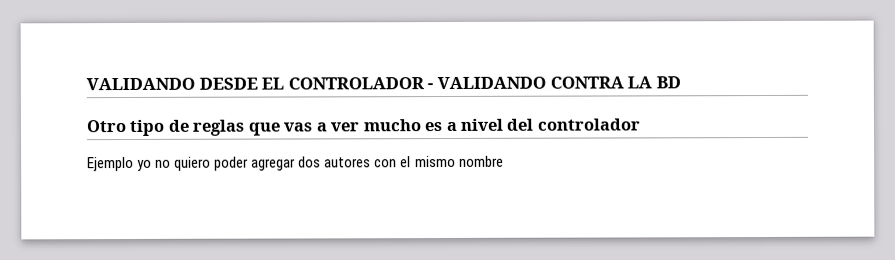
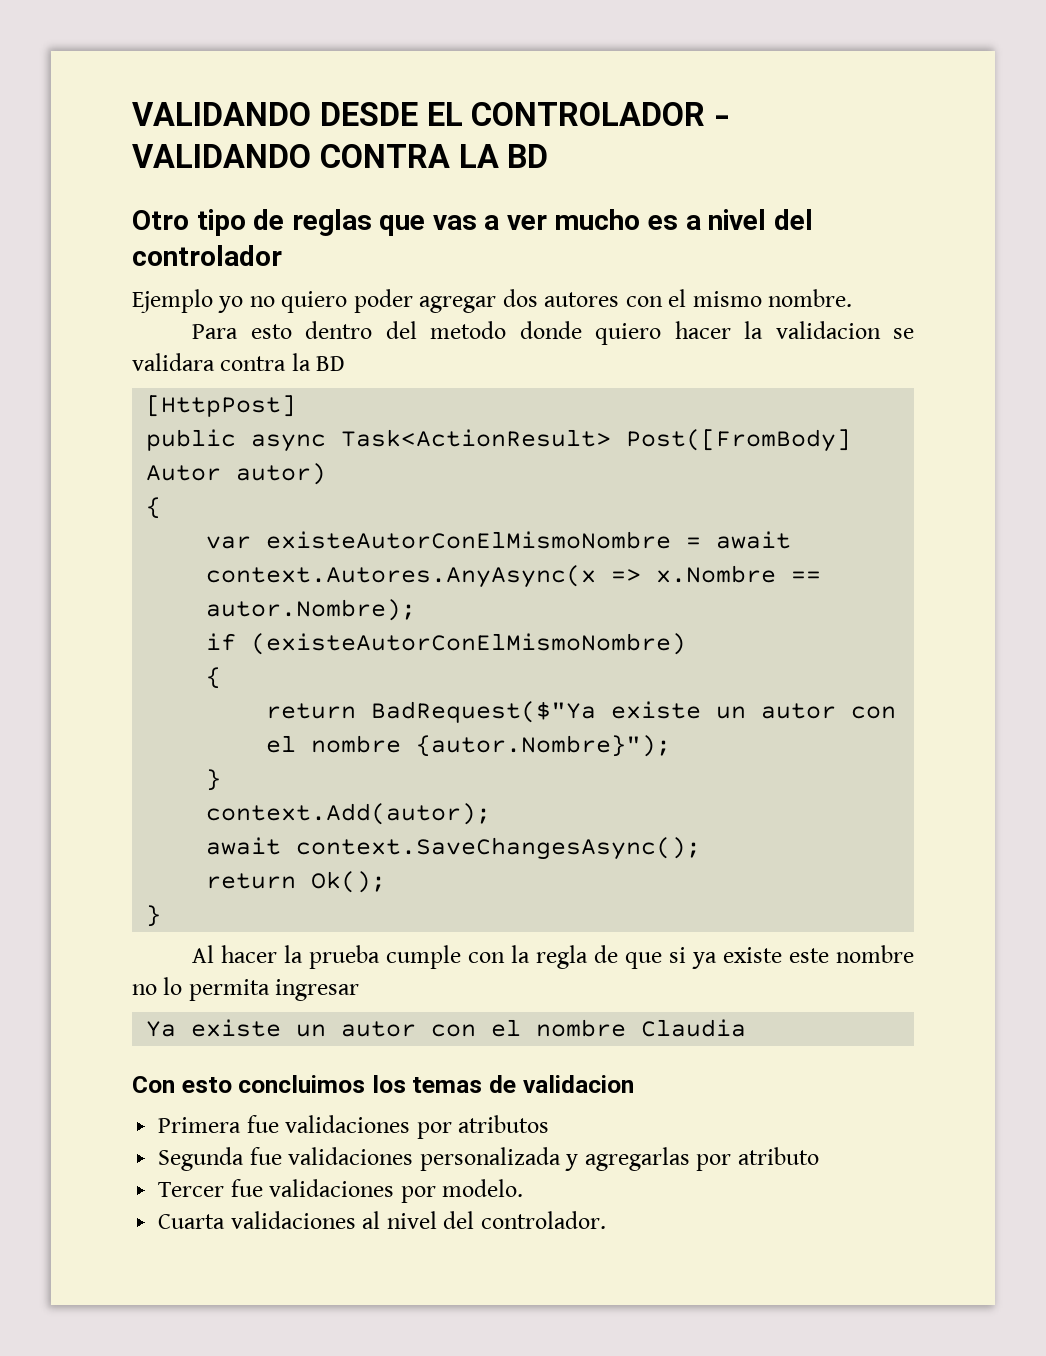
- Ejemplo yo no quiero poder agregar dos autores con el mismo nombre
+ Ejemplo yo no quiero poder agregar dos autores con el mismo nombre.
+ Para esto dentro del metodo donde quiero hacer la validacion se validara contra la BD
+ [HttpPost]
+ public async Task<ActionResult> Post([FromBody] Autor autor)
+ {
+ var existeAutorConElMismoNombre = await context.Autores.AnyAsync(x => x.Nombre == autor.Nombre);
+ if (existeAutorConElMismoNombre)
+ {
+ return BadRequest($"Ya existe un autor con el nombre {autor.Nombre}");
+ }
+ context.Add(autor);
+ await context.SaveChangesAsync();
+ return Ok();
+ }
+ Al hacer la prueba cumple con la regla de que si ya existe este nombre no lo permita ingresar
+ Ya existe un autor con el nombre Claudia
+ Con esto concluimos los temas de validacion
+ Primera fue validaciones por atributos
+ Segunda fue validaciones personalizada y agregarlas por atributo
+ Tercer fue validaciones por modelo.
+ Cuarta validaciones al nivel del controlador.

